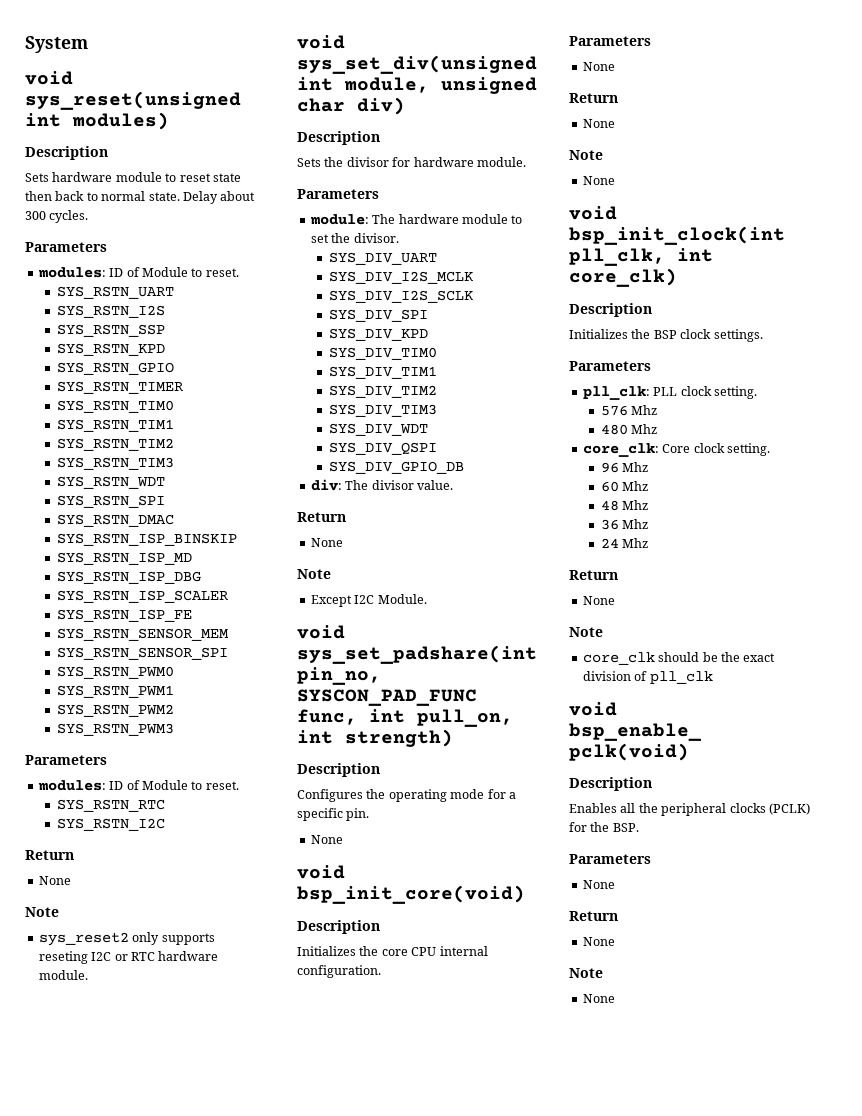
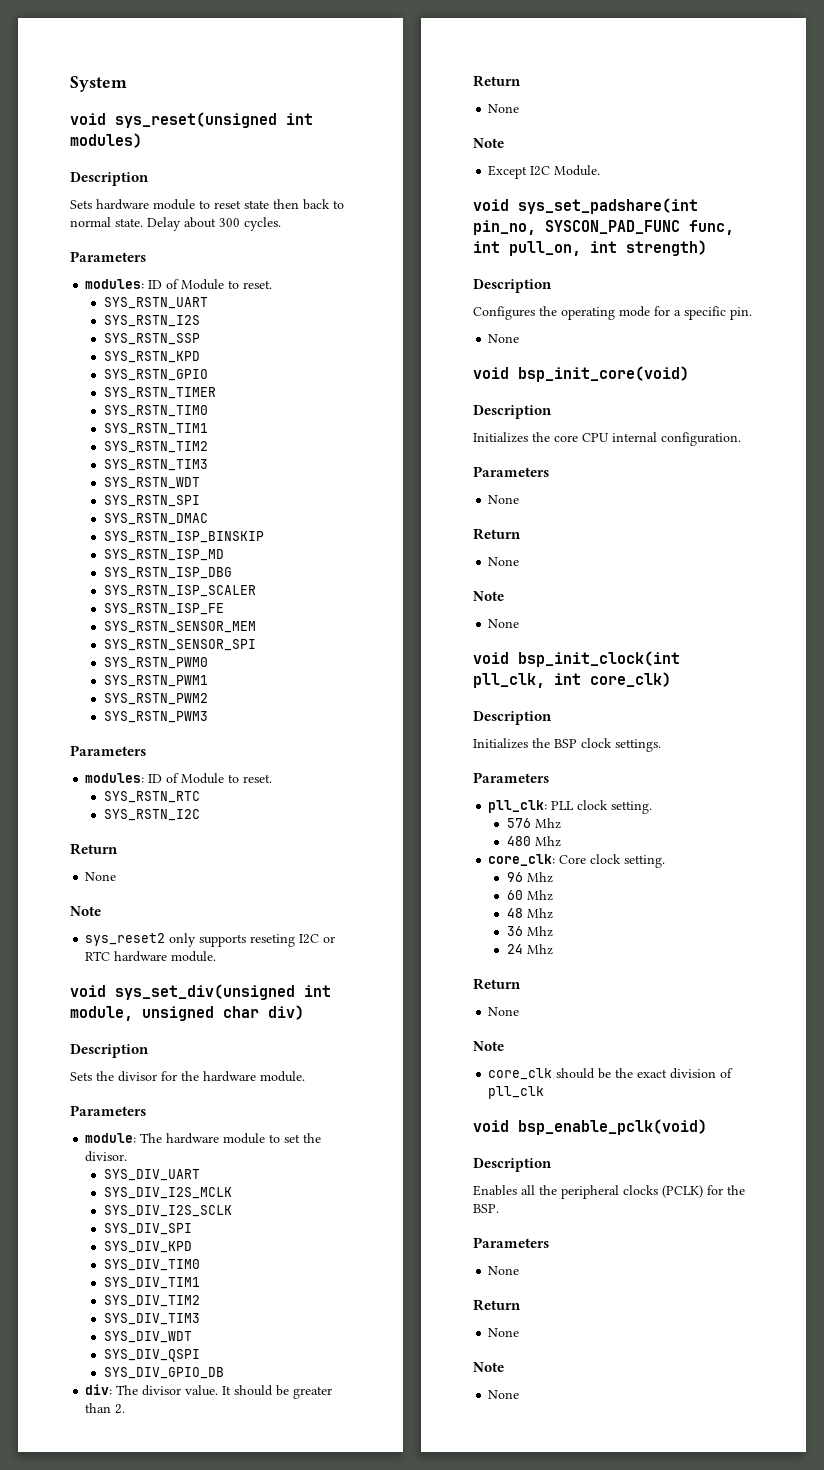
- Sets the divisor for hardware module.
+ Sets the divisor for the hardware module.
+ It should be greater than 2.

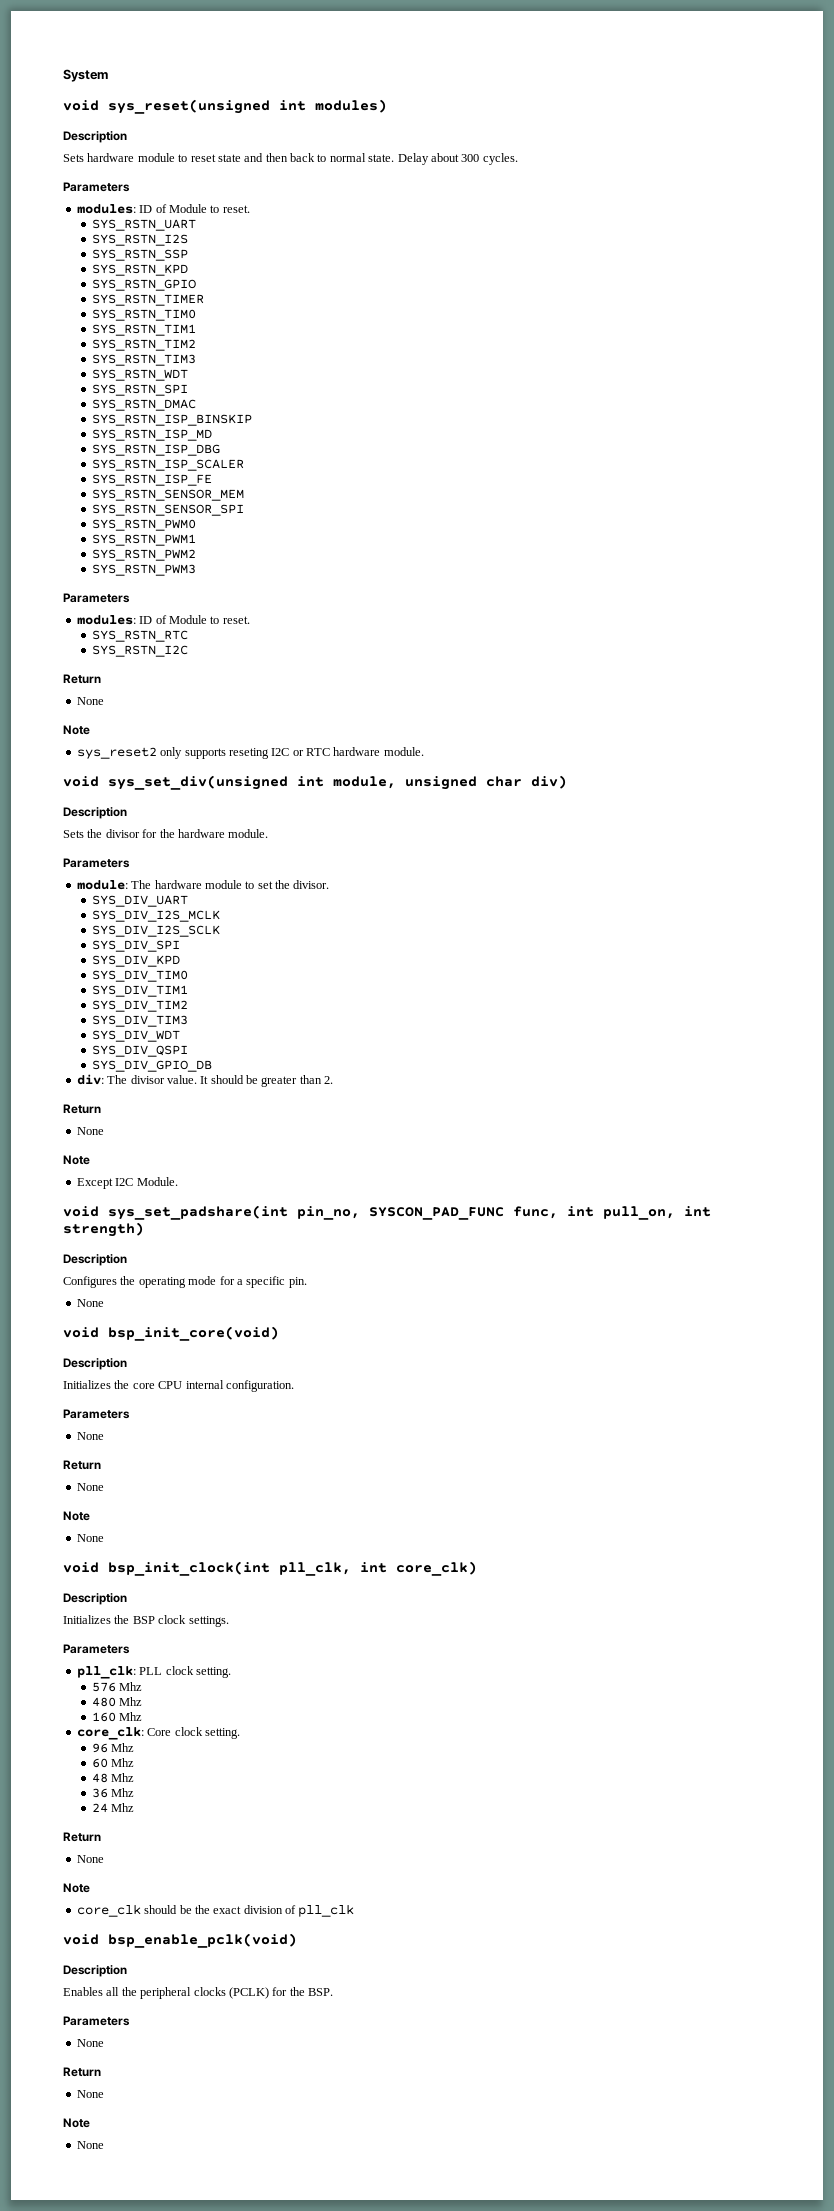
- Sets hardware module to reset state then back to normal state.
+ Sets hardware module to reset state and then back to normal state.
+ 160 Mhz

